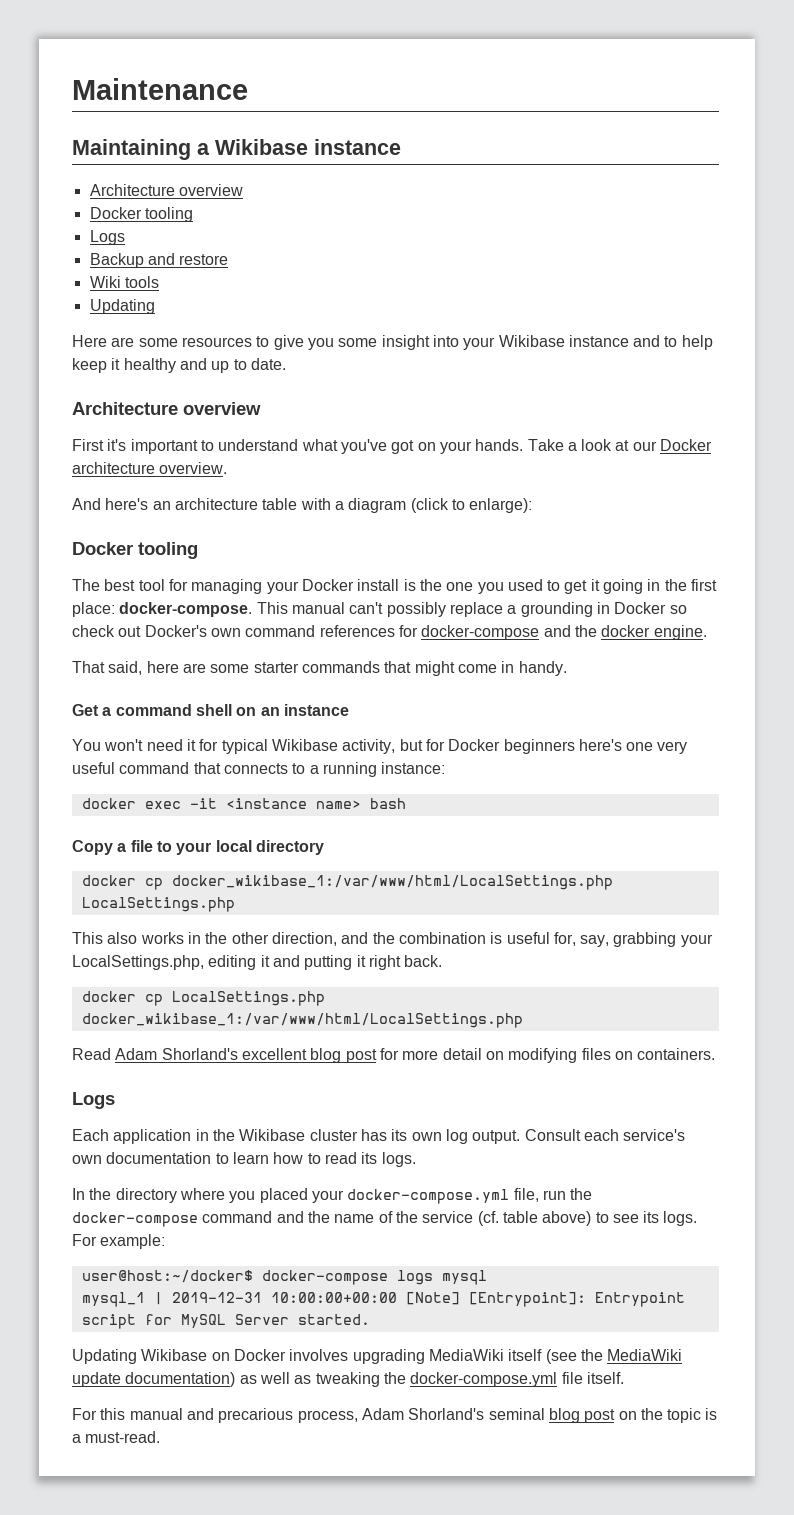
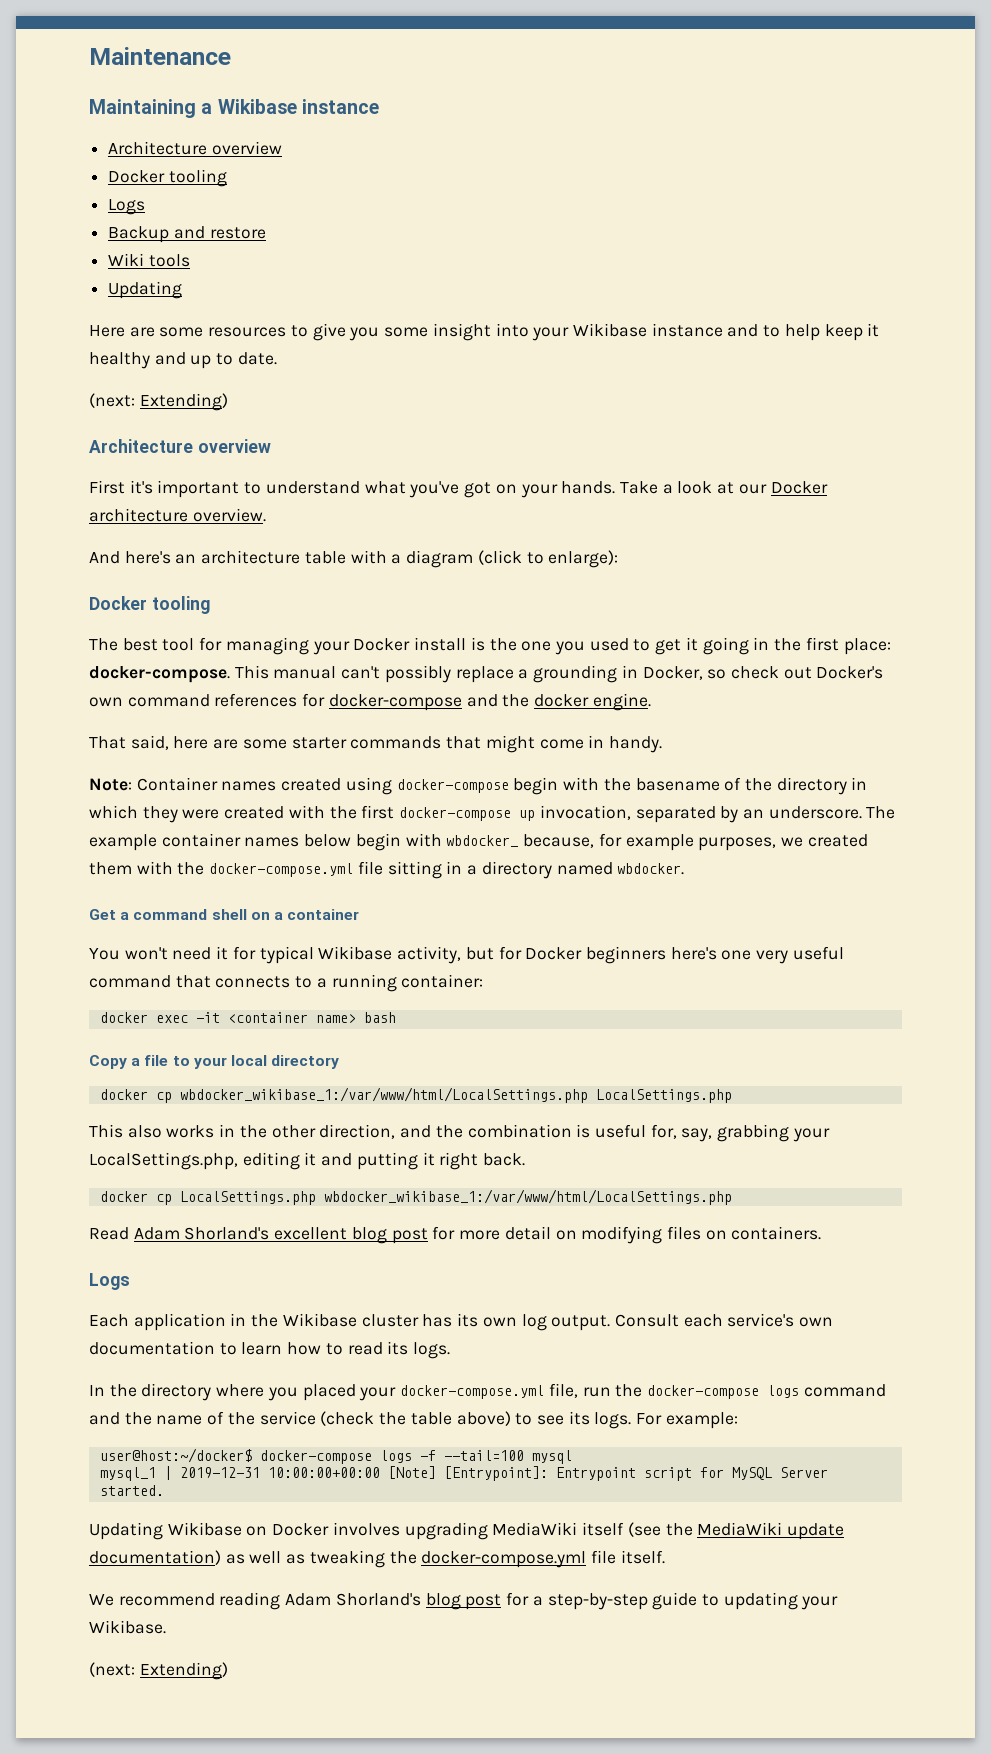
  Here are some resources to give you some insight into your Wikibase instance and to help keep it healthy and up to date.
+ (next: Extending)
- This manual can't possibly replace a grounding in Docker so check out Docker's own command references for docker-compose and the docker engine.
+ This manual can't possibly replace a grounding in Docker, so check out Docker's own command references for docker-compose and the docker engine.
+ Note: Container names created using docker-compose begin with the basename of the directory in which they were created with the first docker-compose up invocation, separated by an underscore. The example container names below begin with wbdocker_ because, for example purposes, we created them with the docker-compose.yml file sitting in a directory named wbdocker.
- Get a command shell on an instance
+ Get a command shell on a container
- You won't need it for typical Wikibase activity, but for Docker beginners here's one very useful command that connects to a running instance:
+ You won't need it for typical Wikibase activity, but for Docker beginners here's one very useful command that connects to a running container:
- docker exec -it <instance name> bash
+ docker exec -it <container name> bash
- docker cp docker_wikibase_1:/var/www/html/LocalSettings.php LocalSettings.php
+ docker cp wbdocker_wikibase_1:/var/www/html/LocalSettings.php LocalSettings.php
- docker cp LocalSettings.php docker_wikibase_1:/var/www/html/LocalSettings.php
+ docker cp LocalSettings.php wbdocker_wikibase_1:/var/www/html/LocalSettings.php
- In the directory where you placed your docker-compose.yml file, run the docker-compose command and the name of the service (cf. table above) to see its logs.
+ In the directory where you placed your docker-compose.yml file, run the docker-compose logs command and the name of the service (check the table above) to see its logs.
- user@host:~/docker$ docker-compose logs mysql
+ user@host:~/docker$ docker-compose logs -f --tail=100 mysql
- For this manual and precarious process, Adam Shorland's seminal blog post on the topic is a must-read.
+ We recommend reading Adam Shorland's blog post for a step-by-step guide to updating your Wikibase.
+ (next: Extending)

